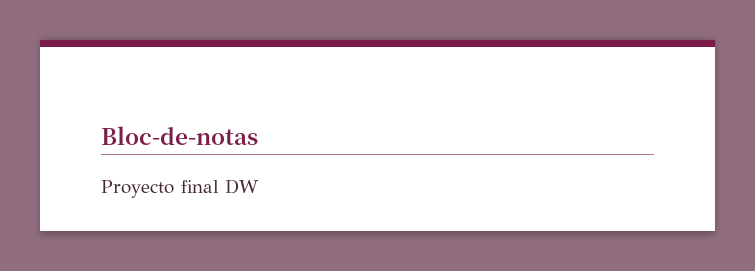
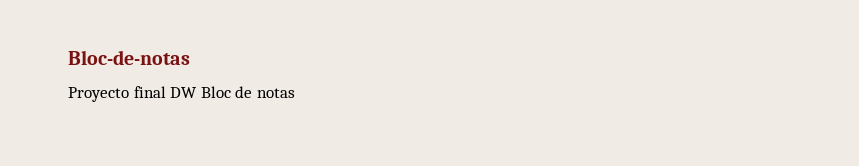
- Proyecto final DW
+ Proyecto final DW Bloc de notas

